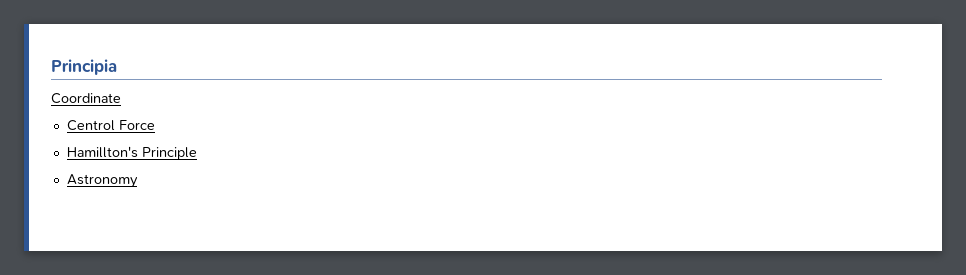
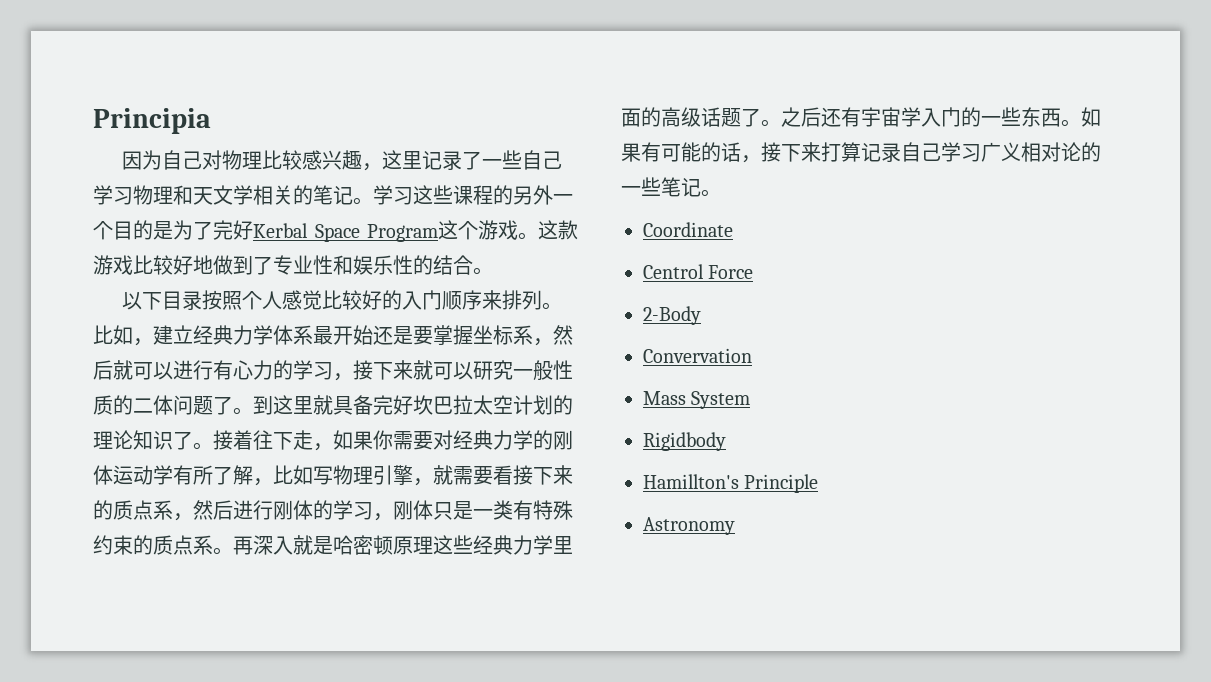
+ 因为自己对物理比较感兴趣，这里记录了一些自己学习物理和天文学相关的笔记。学习这些课程的另外一个目的是为了完好Kerbal Space Program这个游戏。这款游戏比较好地做到了专业性和娱乐性的结合。
+ 以下目录按照个人感觉比较好的入门顺序来排列。比如，建立经典力学体系最开始还是要掌握坐标系，然后就可以进行有心力的学习，接下来就可以研究一般性质的二体问题了。到这里就具备完好坎巴拉太空计划的理论知识了。接着往下走，如果你需要对经典力学的刚体运动学有所了解，比如写物理引擎，就需要看接下来的质点系，然后进行刚体的学习，刚体只是一类有特殊约束的质点系。再深入就是哈密顿原理这些经典力学里面的高级话题了。之后还有宇宙学入门的一些东西。如果有可能的话，接下来打算记录自己学习广义相对论的一些笔记。
  Coordinate
  Centrol Force
+ 2-Body
+ Convervation
+ Mass System
+ Rigidbody

